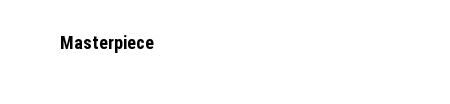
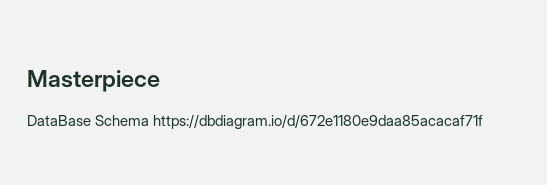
+ DataBase Schema https://dbdiagram.io/d/672e1180e9daa85acacaf71f

